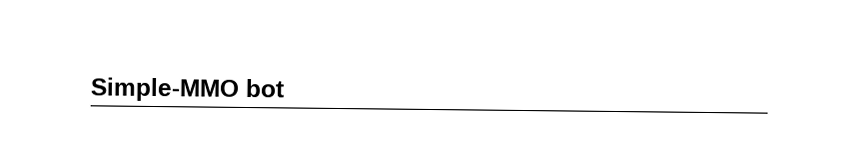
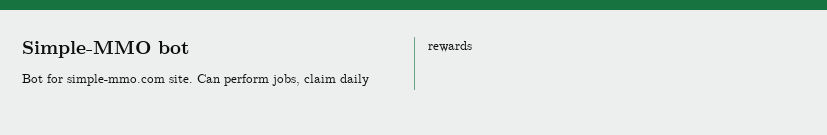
+ Bot for simple-mmo.com site. Can perform jobs, claim daily rewards

